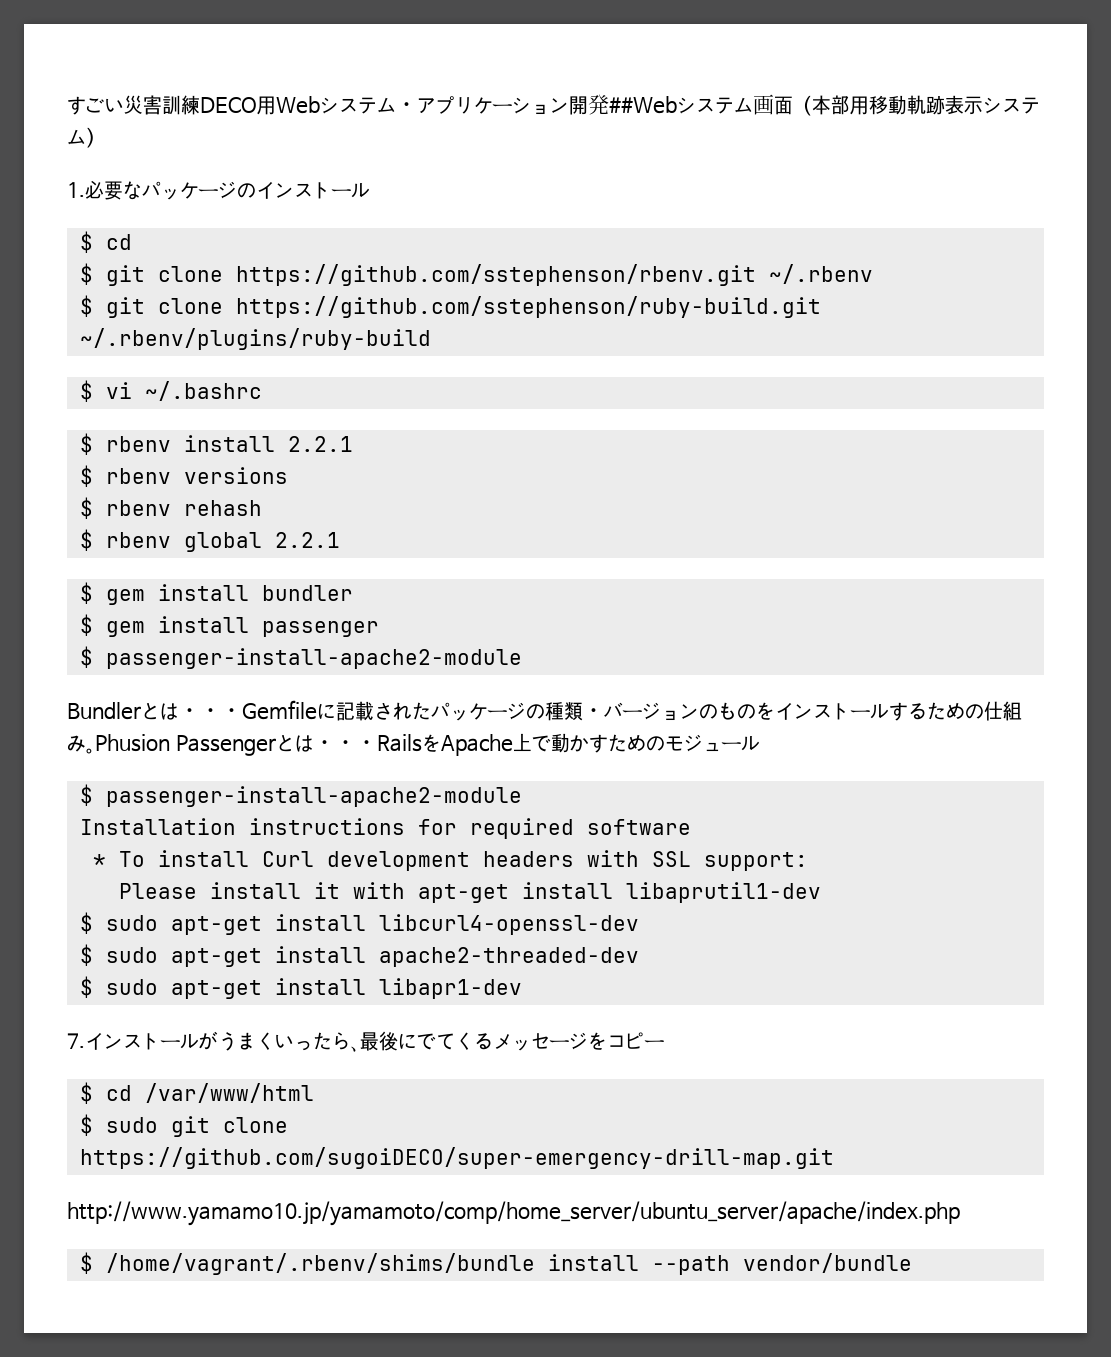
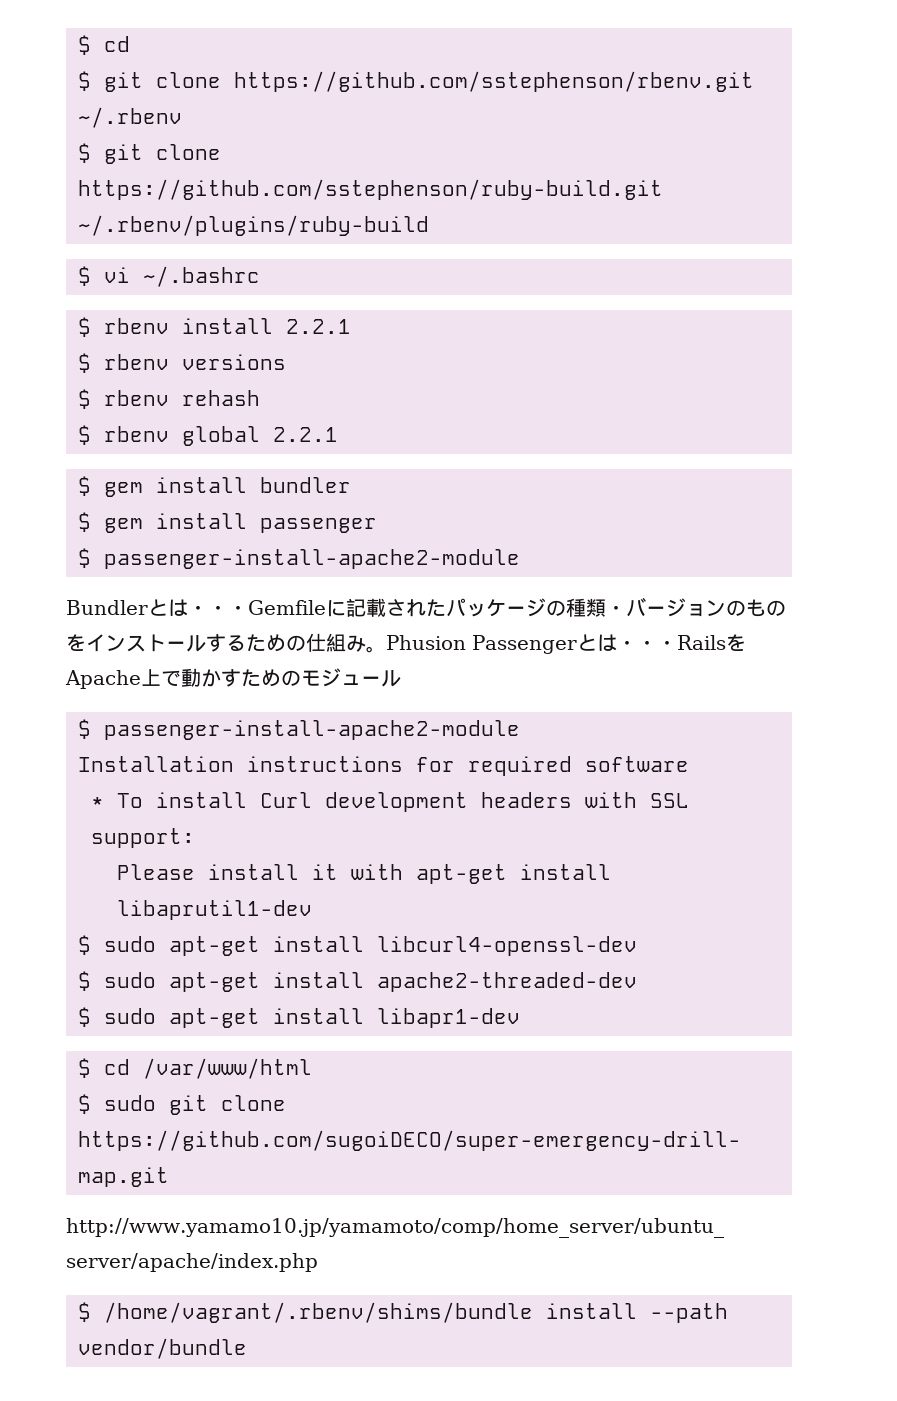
- すごい災害訓練DECO用Webシステム・アプリケーション開発##Webシステム画面（本部用移動軌跡表示システム）
- 1.必要なパッケージのインストール
- 7.インストールがうまくいったら、最後にでてくるメッセージをコピー

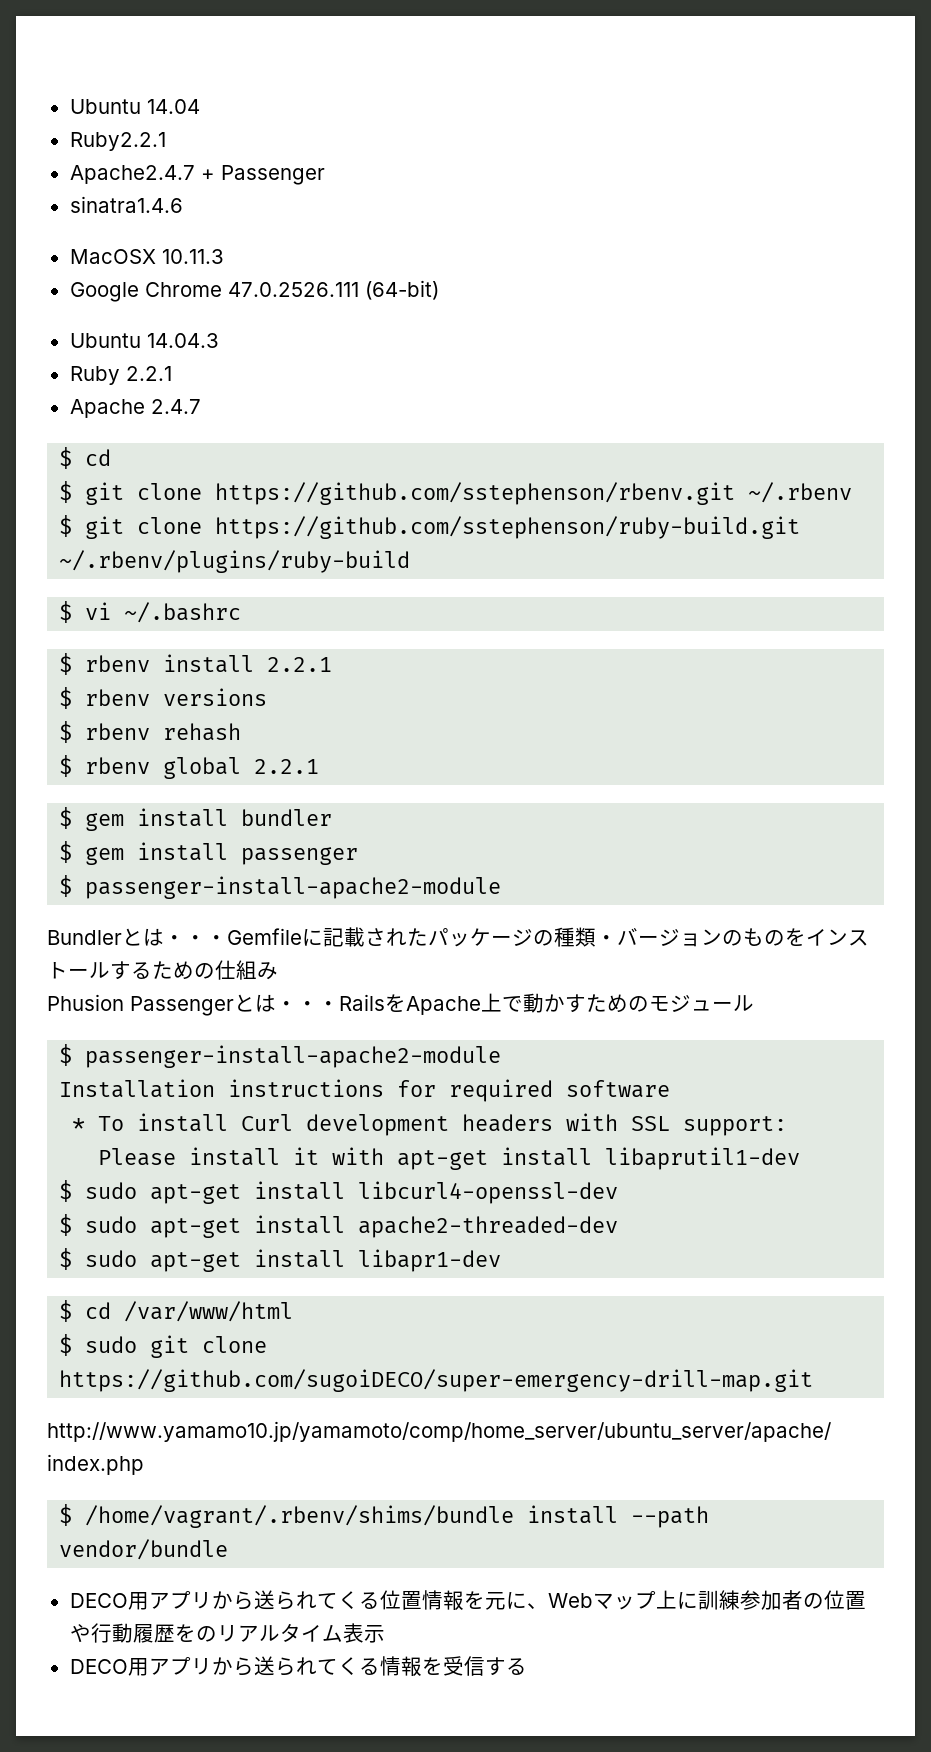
+ Ubuntu 14.04
+ Ruby2.2.1
+ Apache2.4.7 + Passenger
+ sinatra1.4.6
+ MacOSX 10.11.3
+ Google Chrome 47.0.2526.111 (64-bit)
+ Ubuntu 14.04.3
+ Ruby 2.2.1
+ Apache 2.4.7
- Bundlerとは・・・Gemfileに記載されたパッケージの種類・バージョンのものをインストールするための仕組み。Phusion Passengerとは・・・RailsをApache上で動かすためのモジュール
+ Bundlerとは・・・Gemfileに記載されたパッケージの種類・バージョンのものをインストールするための仕組み
+ Phusion Passengerとは・・・RailsをApache上で動かすためのモジュール
+ DECO用アプリから送られてくる位置情報を元に、Webマップ上に訓練参加者の位置や行動履歴をのリアルタイム表示
+ DECO用アプリから送られてくる情報を受信する

